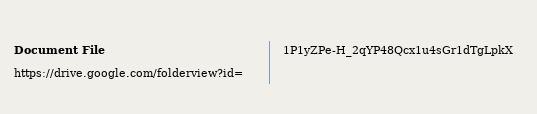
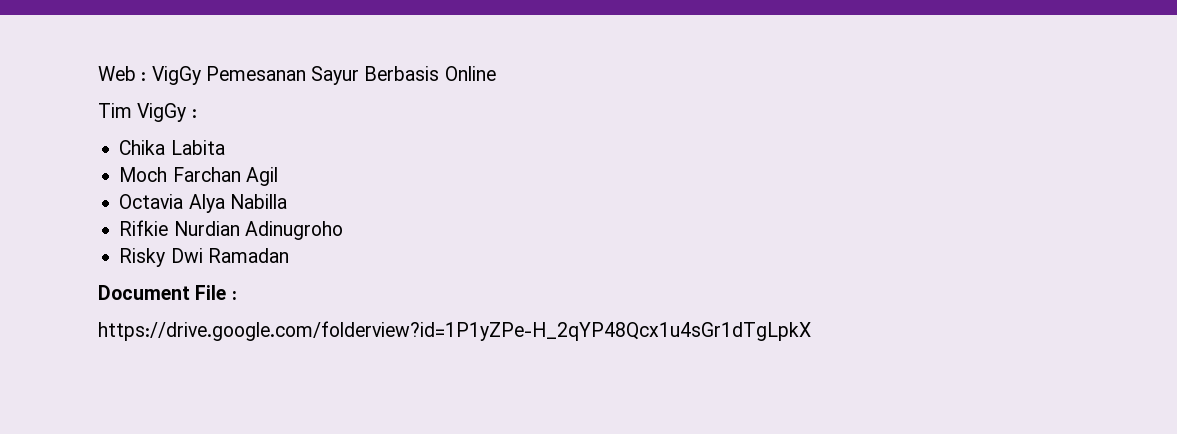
+ Web : VigGy Pemesanan Sayur Berbasis Online
+ Tim VigGy :
+ Chika Labita
+ Moch Farchan Agil
+ Octavia Alya Nabilla
+ Rifkie Nurdian Adinugroho
+ Risky Dwi Ramadan
- Document File
+ Document File :

